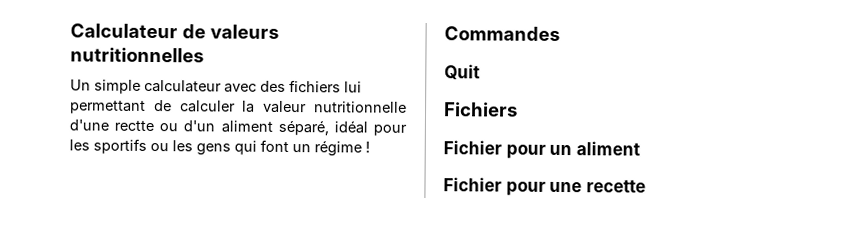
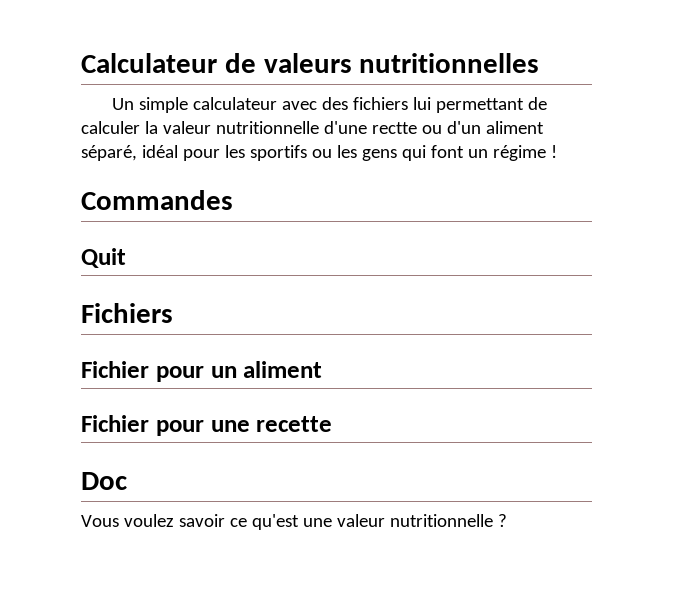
+ Doc
+ Vous voulez savoir ce qu'est une valeur nutritionnelle ?

